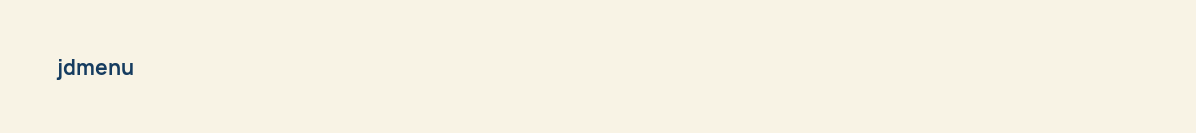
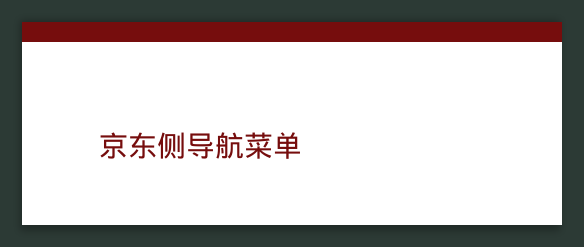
- jdmenu
+ 京东侧导航菜单

